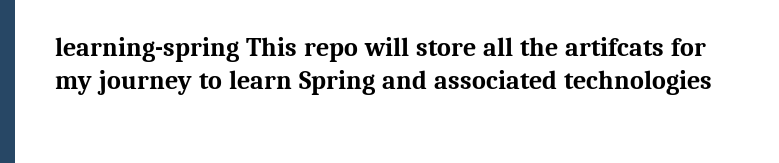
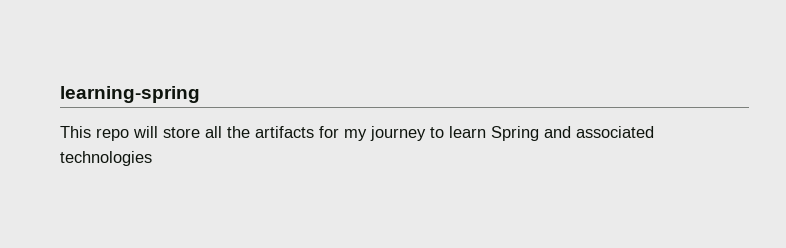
- learning-spring This repo will store all the artifcats for my journey to learn Spring and associated technologies
+ learning-spring
+ This repo will store all the artifacts for my journey to learn Spring and associated technologies

